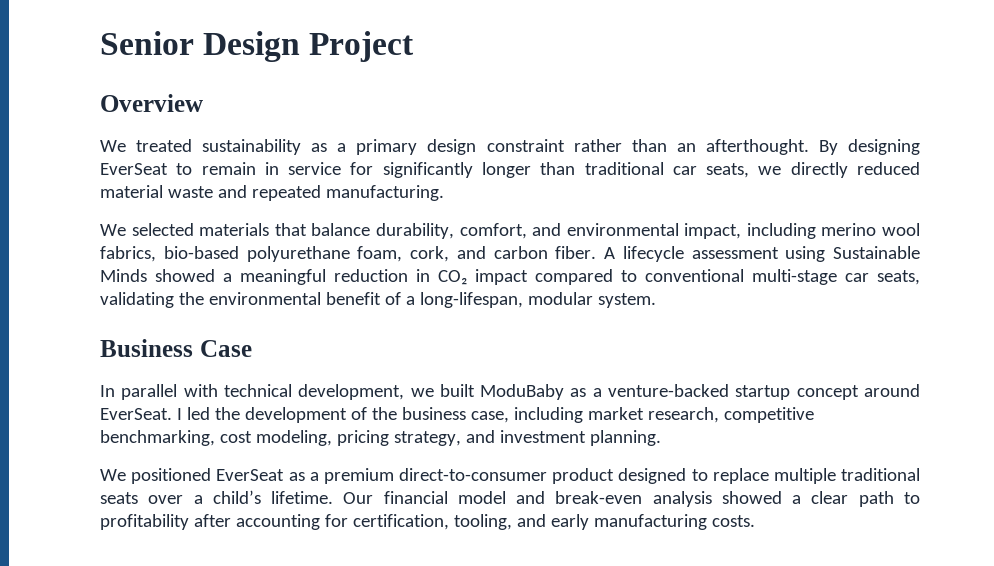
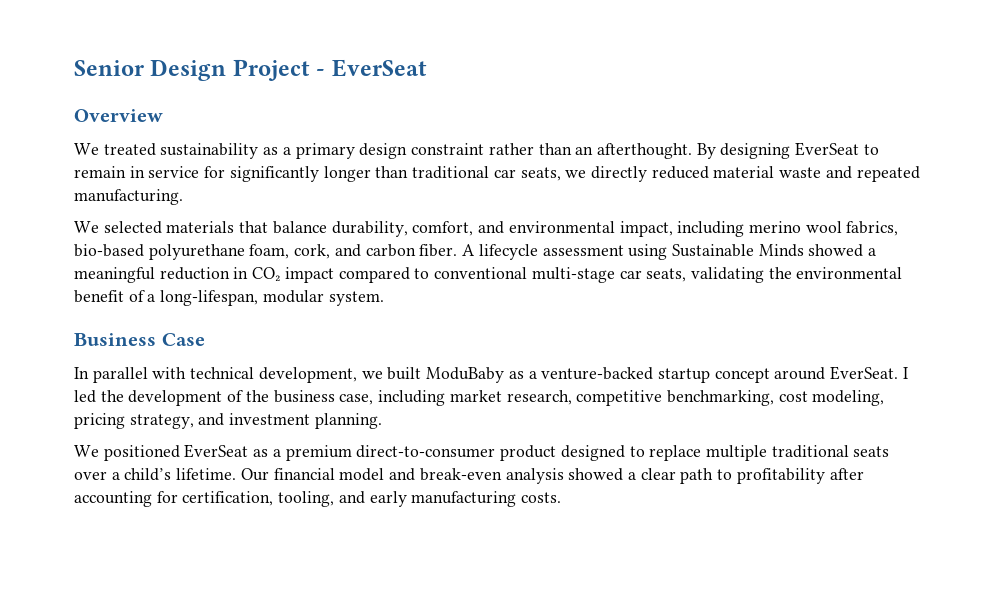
- Senior Design Project
+ Senior Design Project - EverSeat

